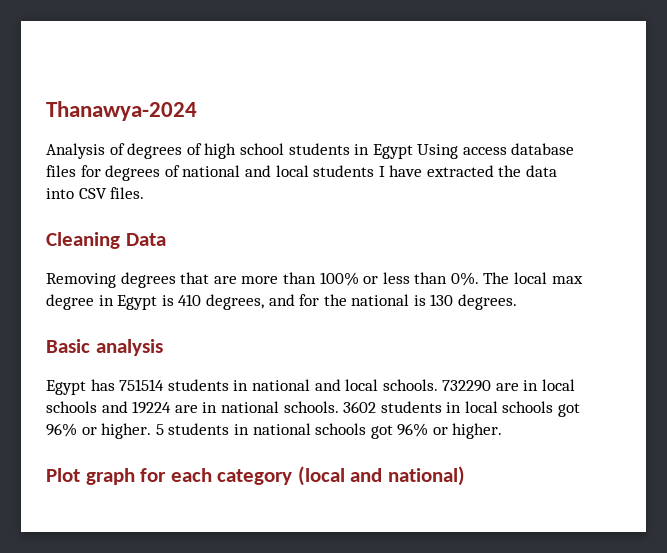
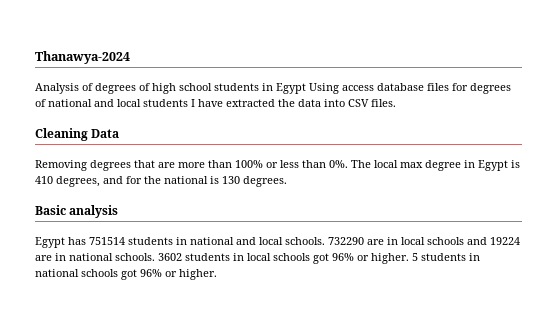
- Plot graph for each category (local and national)

